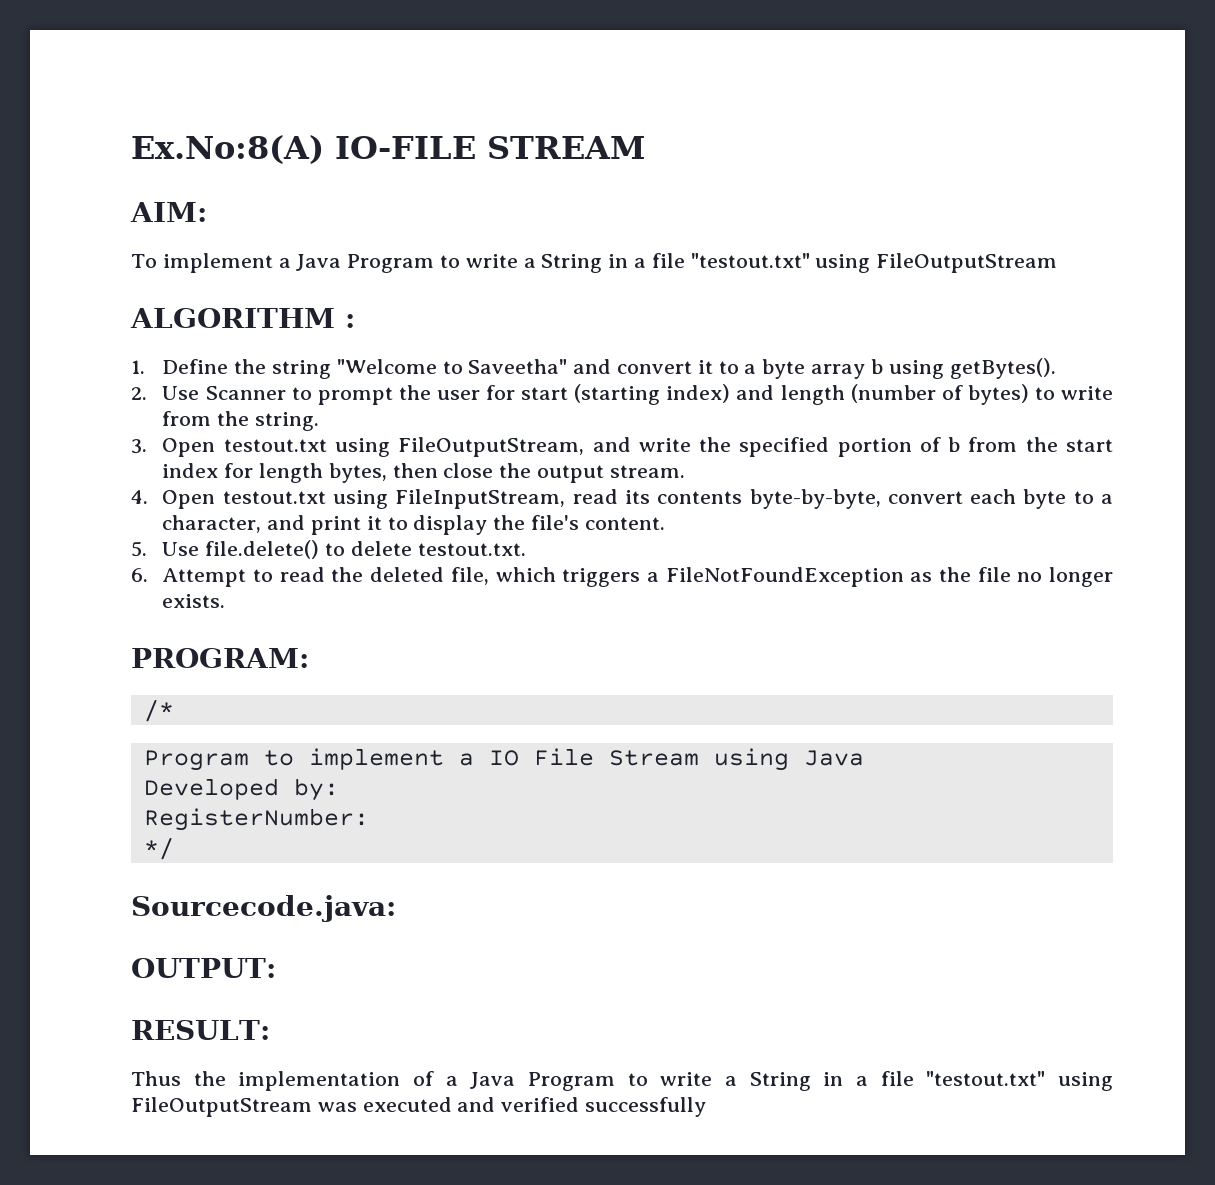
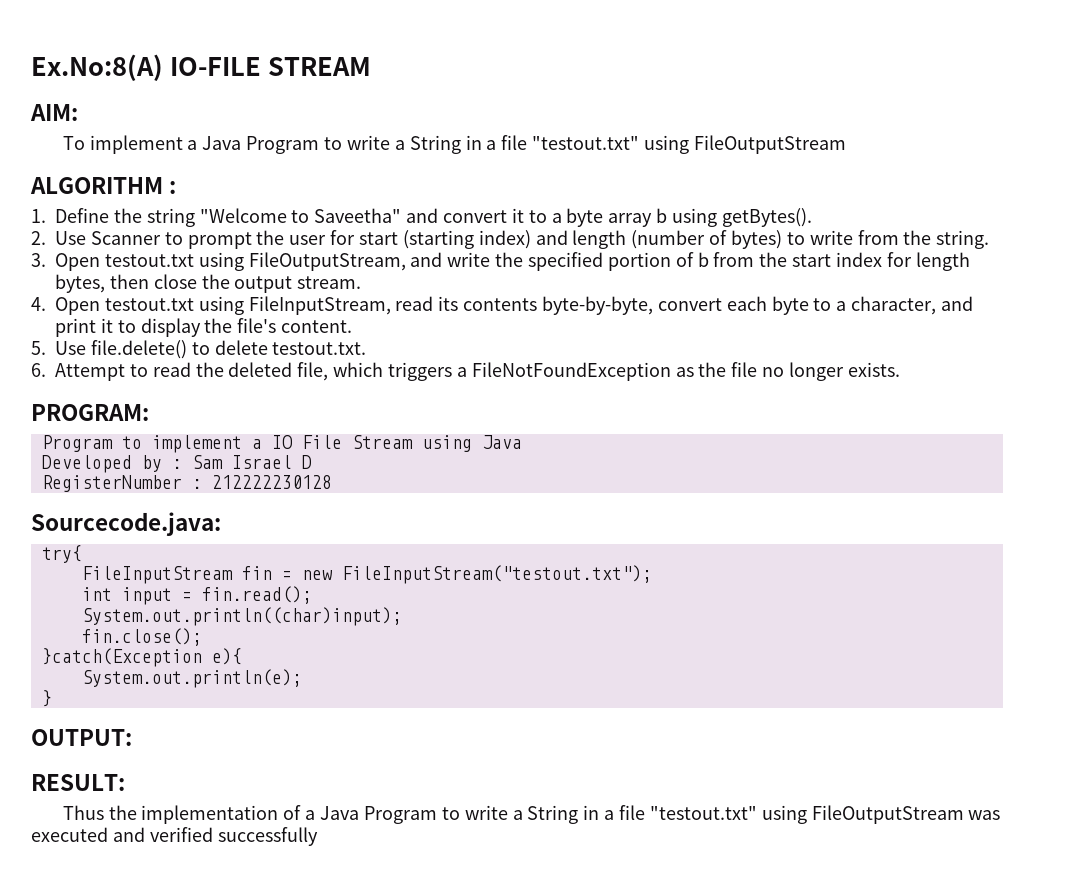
- /*
- Developed by:
- RegisterNumber:
- */
+ Developed by : Sam Israel D
+ RegisterNumber : 212222230128
  Sourcecode.java:
+ try{
+ FileInputStream fin = new FileInputStream("testout.txt");
+ int input = fin.read();
+ System.out.println((char)input);
+ fin.close();
+ }catch(Exception e){
+ System.out.println(e);
+ }

